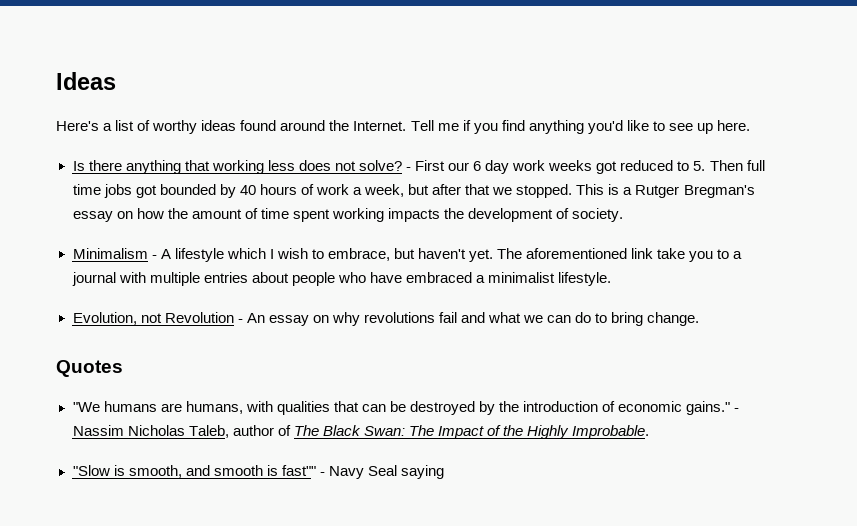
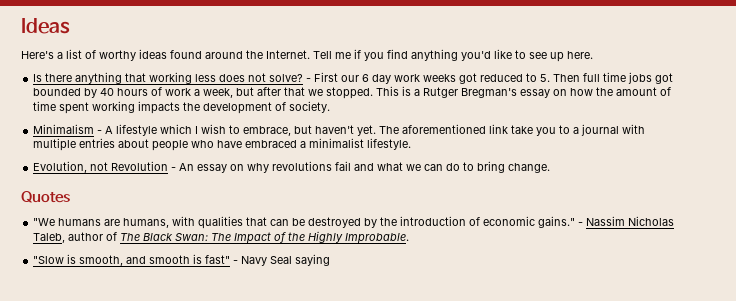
- "Slow is smooth, and smooth is fast"" - Navy Seal saying
+ "Slow is smooth, and smooth is fast" - Navy Seal saying

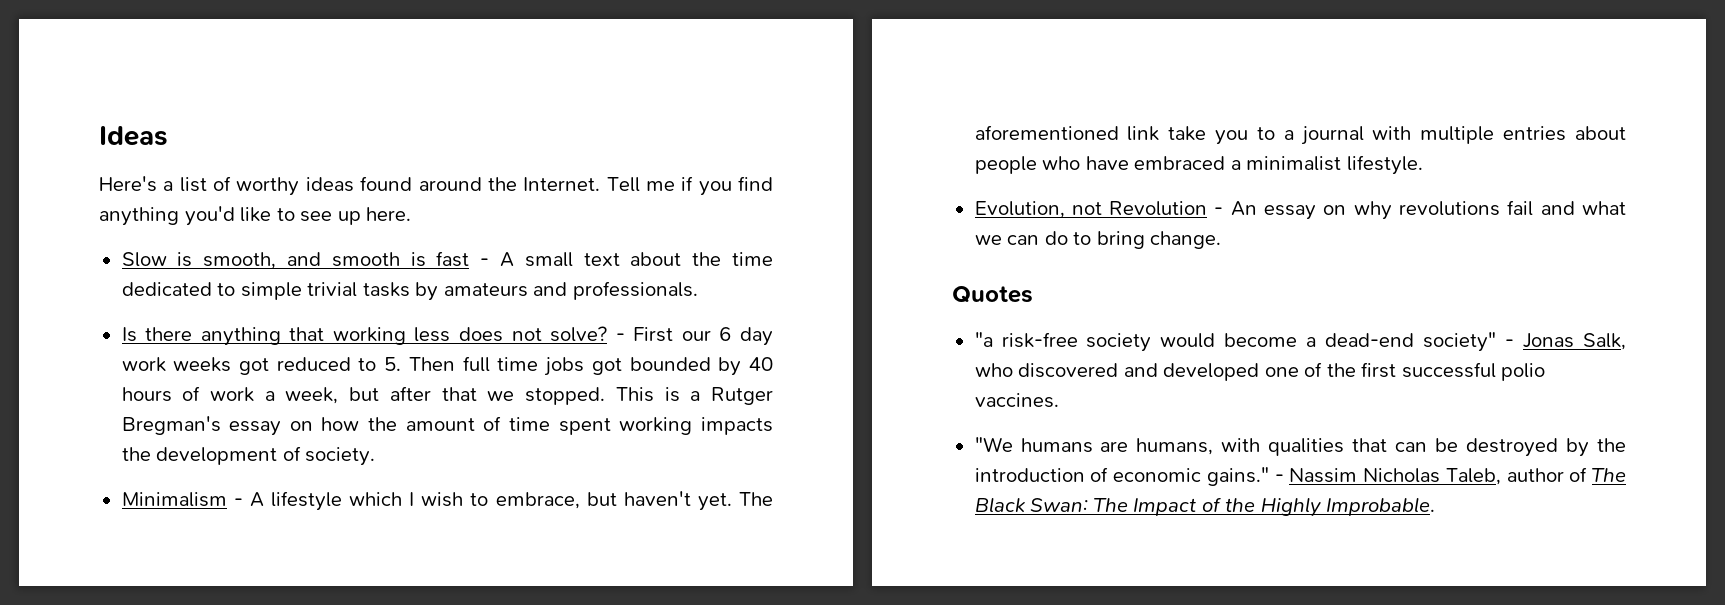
+ Slow is smooth, and smooth is fast - A small text about the time dedicated to simple trivial tasks by amateurs and professionals.
+ "a risk-free society would become a dead-end society" - Jonas Salk, who discovered and developed one of the first successful polio vaccines.
- "Slow is smooth, and smooth is fast" - Navy Seal saying

